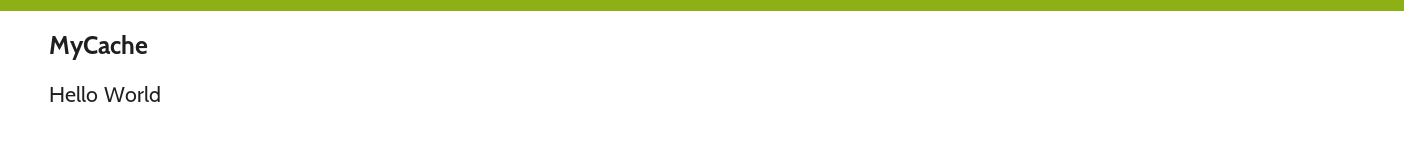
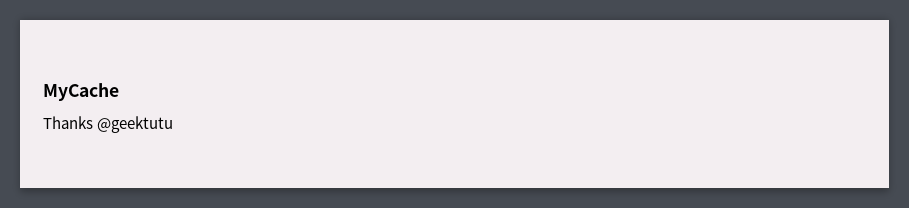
- Hello World
+ Thanks @geektutu

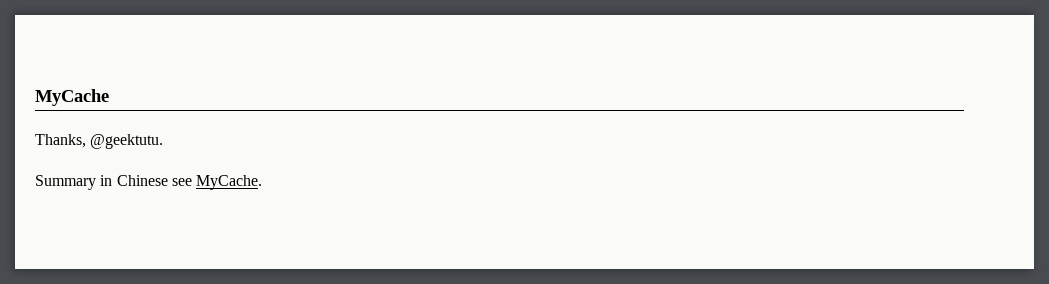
- Thanks @geektutu
+ Thanks, @geektutu.
+ Summary in Chinese see MyCache.

